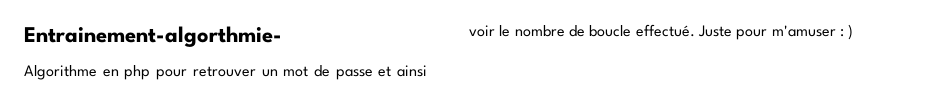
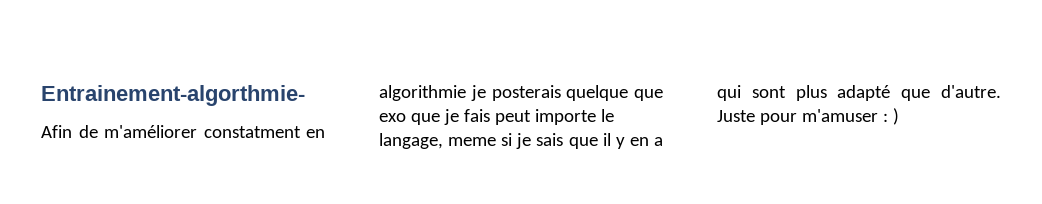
- Algorithme en php pour retrouver un mot de passe et ainsi voir le nombre de boucle effectué.
+ Afin de m'améliorer constatment en algorithmie je posterais quelque que exo que je fais peut importe le langage, meme si je sais que il y en a qui sont plus adapté que d'autre.

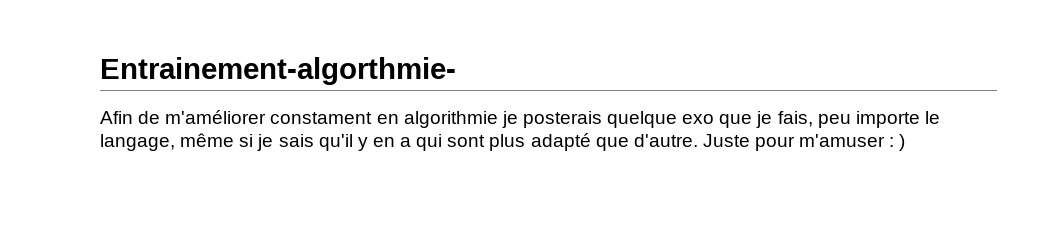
- Afin de m'améliorer constatment en algorithmie je posterais quelque que exo que je fais peut importe le langage, meme si je sais que il y en a qui sont plus adapté que d'autre.
+ Afin de m'améliorer constament en algorithmie je posterais quelque exo que je fais, peu importe le langage, même si je sais qu'il y en a qui sont plus adapté que d'autre.

